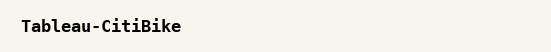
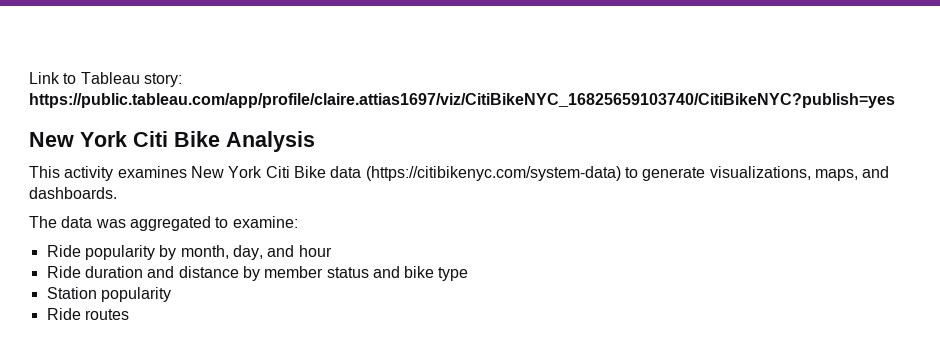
- Tableau-CitiBike
+ Link to Tableau story: https://public.tableau.com/app/profile/claire.attias1697/viz/CitiBikeNYC_16825659103740/CitiBikeNYC?publish=yes
+ New York Citi Bike Analysis
+ This activity examines New York Citi Bike data (https://citibikenyc.com/system-data) to generate visualizations, maps, and dashboards.
+ The data was aggregated to examine:
+ Ride popularity by month, day, and hour
+ Ride duration and distance by member status and bike type
+ Station popularity
+ Ride routes

